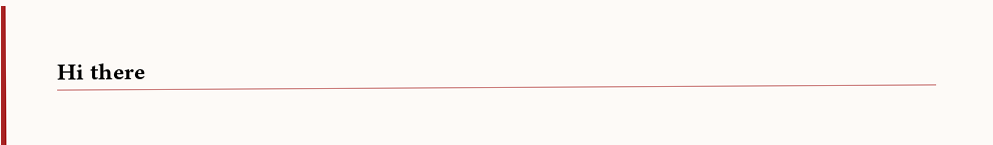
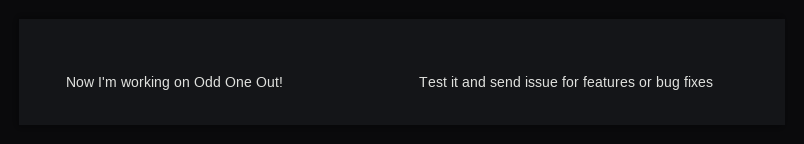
- Hi there
+ Now I'm working on Odd One Out!
+ Test it and send issue for features or bug fixes

